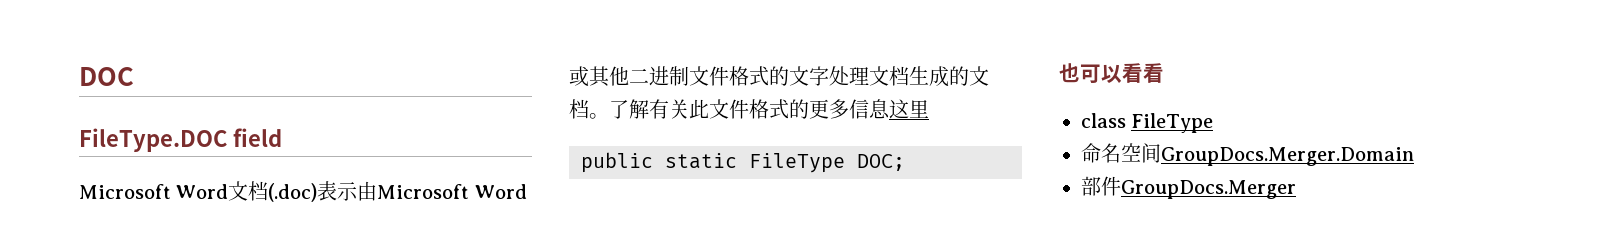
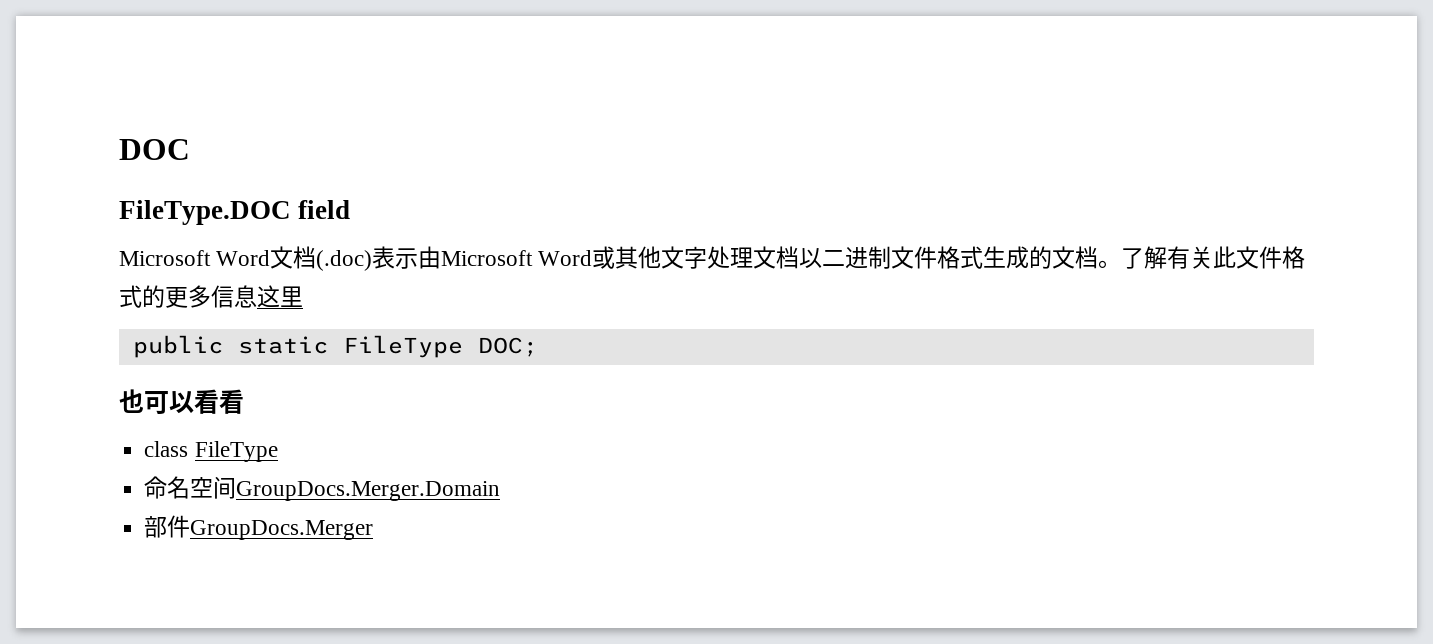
- Microsoft Word文档(.doc)表示由Microsoft Word或其他二进制文件格式的文字处理文档生成的文档。
+ Microsoft Word文档(.doc)表示由Microsoft Word或其他文字处理文档以二进制文件格式生成的文档。

